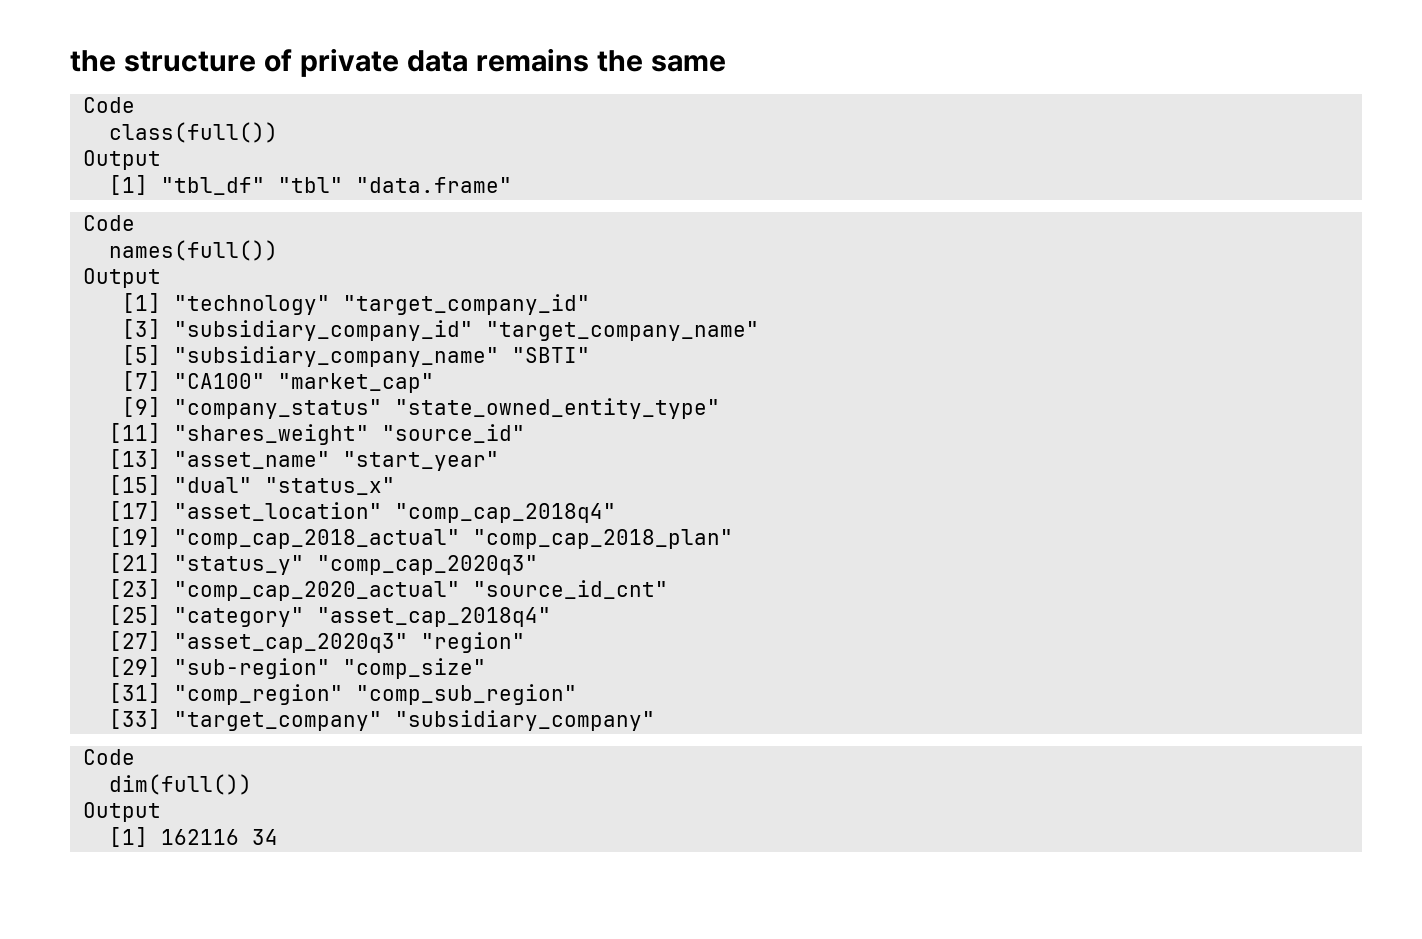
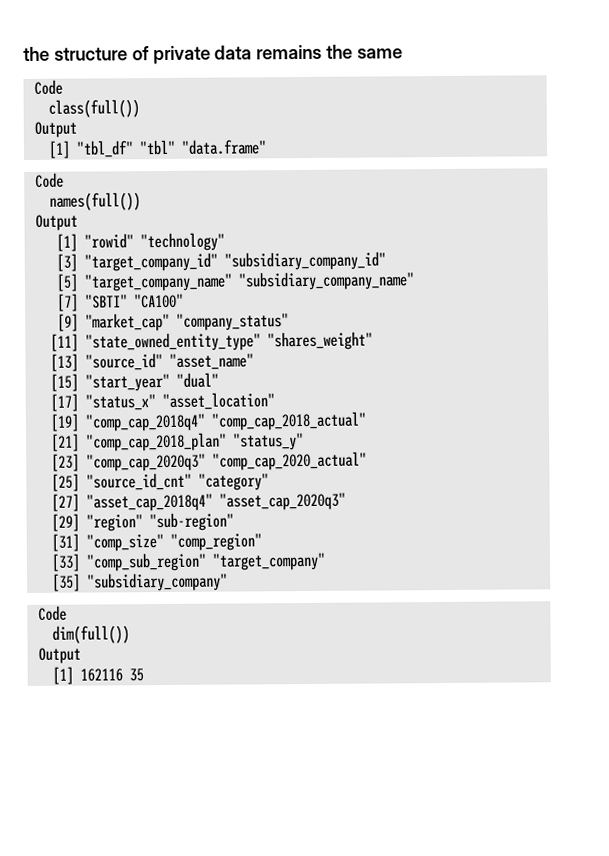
- [1] "technology" "target_company_id"
+ [1] "rowid" "technology"
- [3] "subsidiary_company_id" "target_company_name"
+ [3] "target_company_id" "subsidiary_company_id"
- [5] "subsidiary_company_name" "SBTI"
+ [5] "target_company_name" "subsidiary_company_name"
- [7] "CA100" "market_cap"
+ [7] "SBTI" "CA100"
- [9] "company_status" "state_owned_entity_type"
+ [9] "market_cap" "company_status"
- [11] "shares_weight" "source_id"
+ [11] "state_owned_entity_type" "shares_weight"
- [13] "asset_name" "start_year"
+ [13] "source_id" "asset_name"
- [15] "dual" "status_x"
+ [15] "start_year" "dual"
- [17] "asset_location" "comp_cap_2018q4"
+ [17] "status_x" "asset_location"
- [19] "comp_cap_2018_actual" "comp_cap_2018_plan"
+ [19] "comp_cap_2018q4" "comp_cap_2018_actual"
- [21] "status_y" "comp_cap_2020q3"
+ [21] "comp_cap_2018_plan" "status_y"
- [23] "comp_cap_2020_actual" "source_id_cnt"
+ [23] "comp_cap_2020q3" "comp_cap_2020_actual"
- [25] "category" "asset_cap_2018q4"
+ [25] "source_id_cnt" "category"
- [27] "asset_cap_2020q3" "region"
+ [27] "asset_cap_2018q4" "asset_cap_2020q3"
- [29] "sub-region" "comp_size"
+ [29] "region" "sub-region"
- [31] "comp_region" "comp_sub_region"
+ [31] "comp_size" "comp_region"
- [33] "target_company" "subsidiary_company"
+ [33] "comp_sub_region" "target_company"
+ [35] "subsidiary_company"
- [1] 162116 34
+ [1] 162116 35

